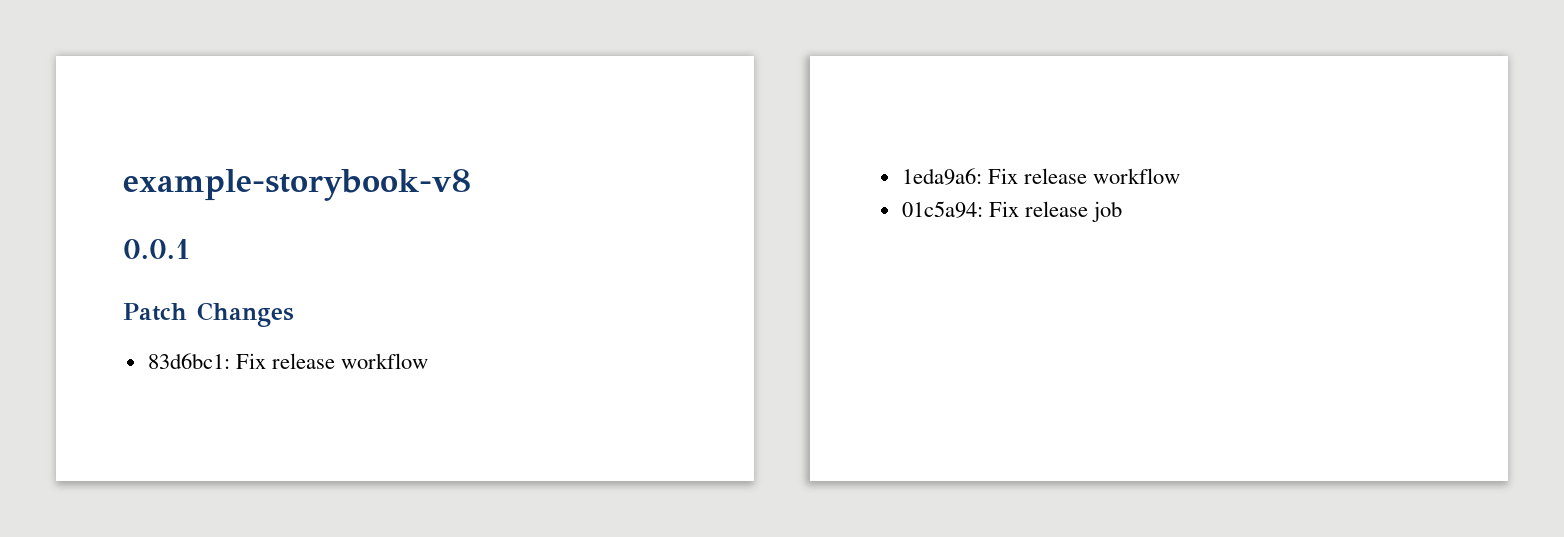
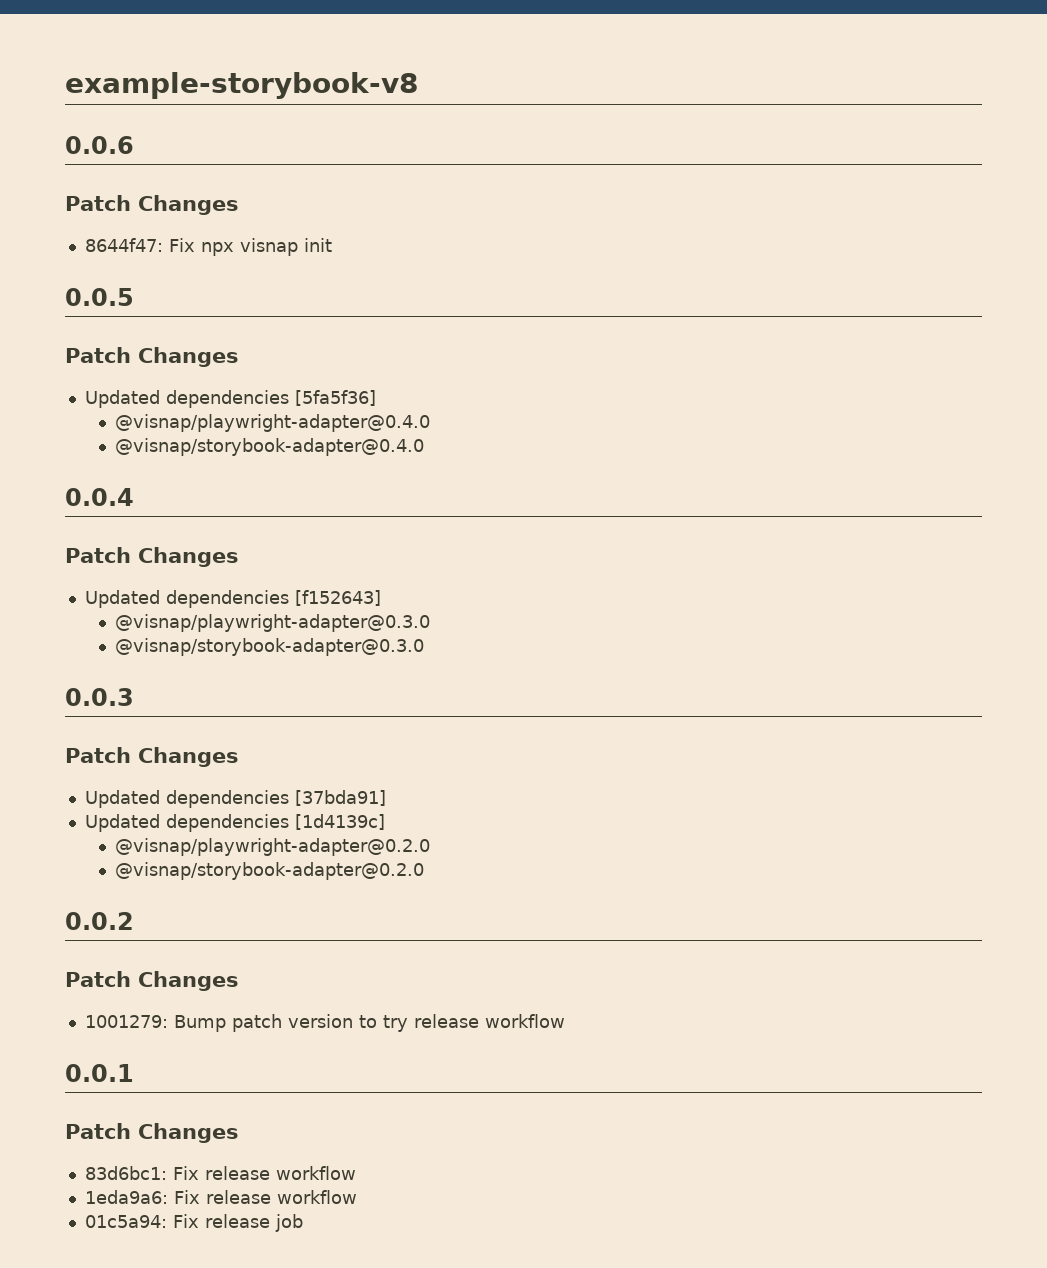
+ 0.0.6
+ Patch Changes
+ 8644f47: Fix npx visnap init
+ 0.0.5
+ Patch Changes
+ Updated dependencies [5fa5f36]
+ @visnap/playwright-adapter@0.4.0
+ @visnap/storybook-adapter@0.4.0
+ 0.0.4
+ Patch Changes
+ Updated dependencies [f152643]
+ @visnap/playwright-adapter@0.3.0
+ @visnap/storybook-adapter@0.3.0
+ 0.0.3
+ Patch Changes
+ Updated dependencies [37bda91]
+ Updated dependencies [1d4139c]
+ @visnap/playwright-adapter@0.2.0
+ @visnap/storybook-adapter@0.2.0
+ 0.0.2
+ Patch Changes
+ 1001279: Bump patch version to try release workflow

